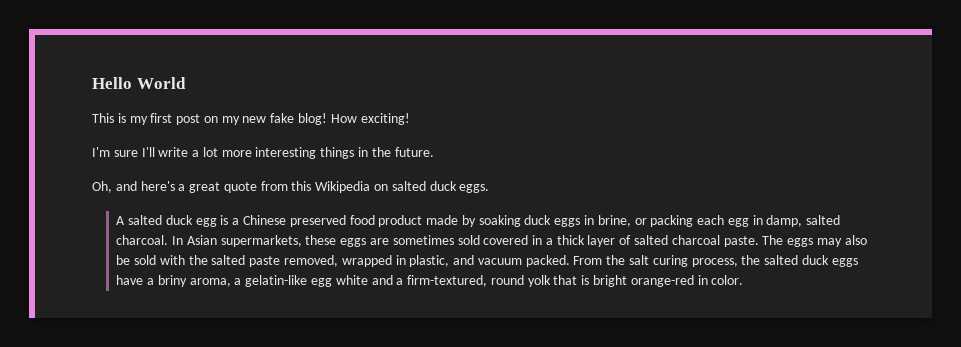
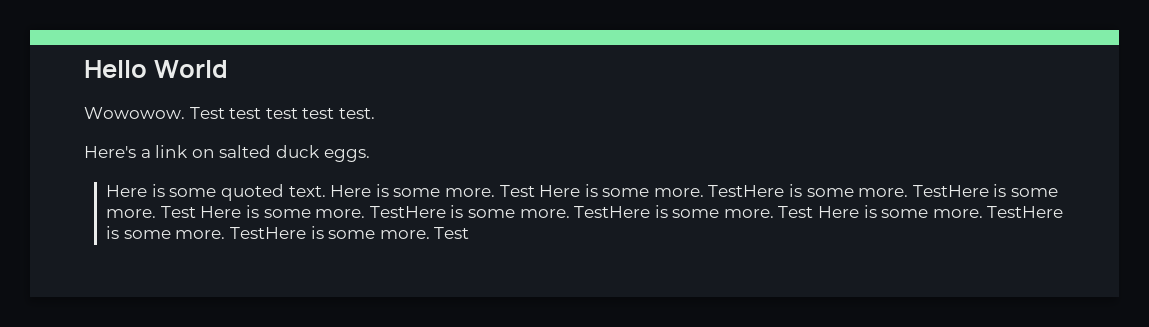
- This is my first post on my new fake blog! How exciting!
- I'm sure I'll write a lot more interesting things in the future.
- Oh, and here's a great quote from this Wikipedia on salted duck eggs.
- A salted duck egg is a Chinese preserved food product made by soaking duck eggs in brine, or packing each egg in damp, salted charcoal. In Asian supermarkets, these eggs are sometimes sold covered in a thick layer of salted charcoal paste. The eggs may also be sold with the salted paste removed, wrapped in plastic, and vacuum packed. From the salt curing process, the salted duck eggs have a briny aroma, a gelatin-like egg white and a firm-textured, round yolk that is bright orange-red in color.
+ Wowowow. Test test test test test.
+ Here's a link on salted duck eggs.
+ Here is some quoted text. Here is some more. Test Here is some more. TestHere is some more. TestHere is some more. Test Here is some more. TestHere is some more. TestHere is some more. Test Here is some more. TestHere is some more. TestHere is some more. Test

